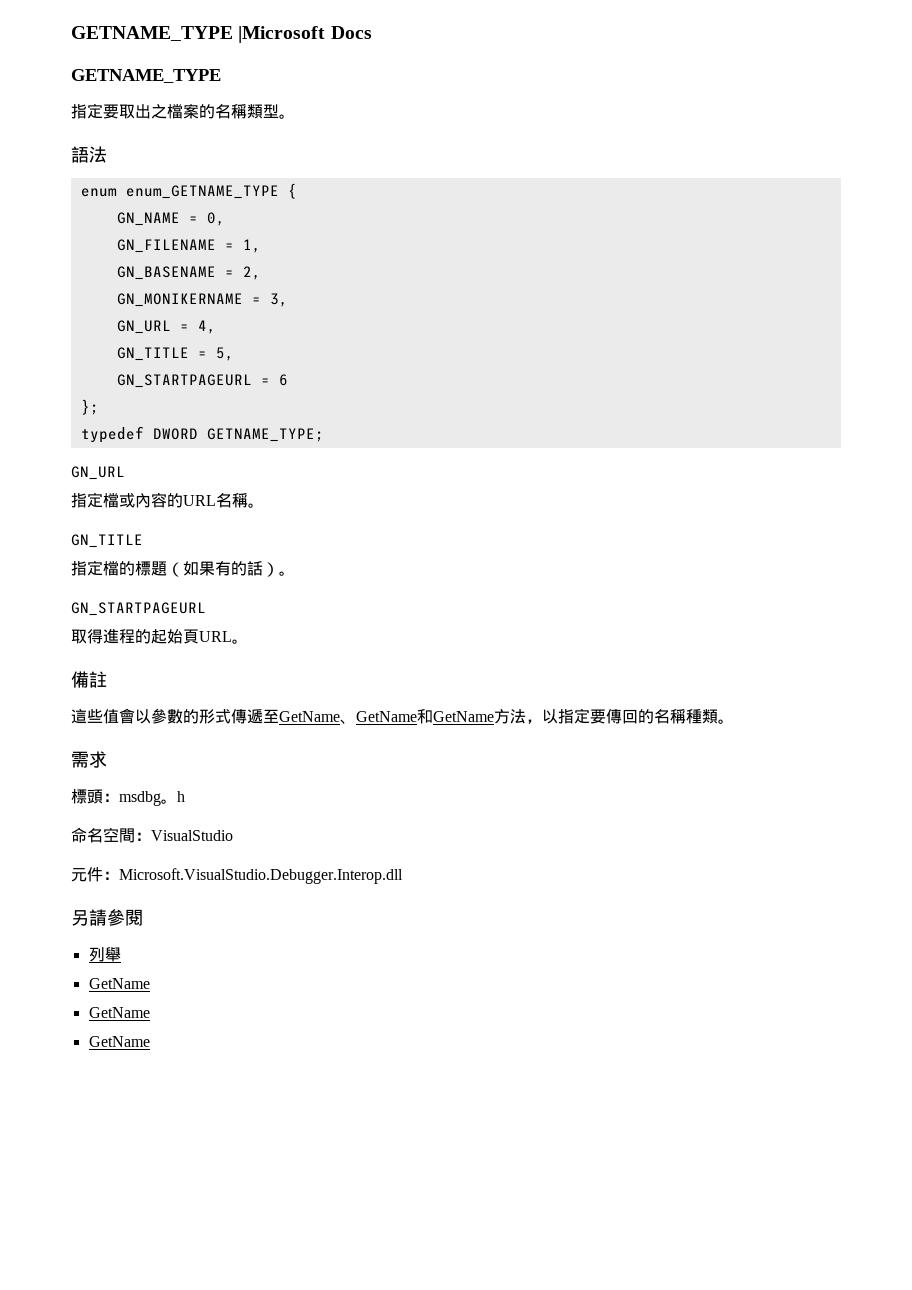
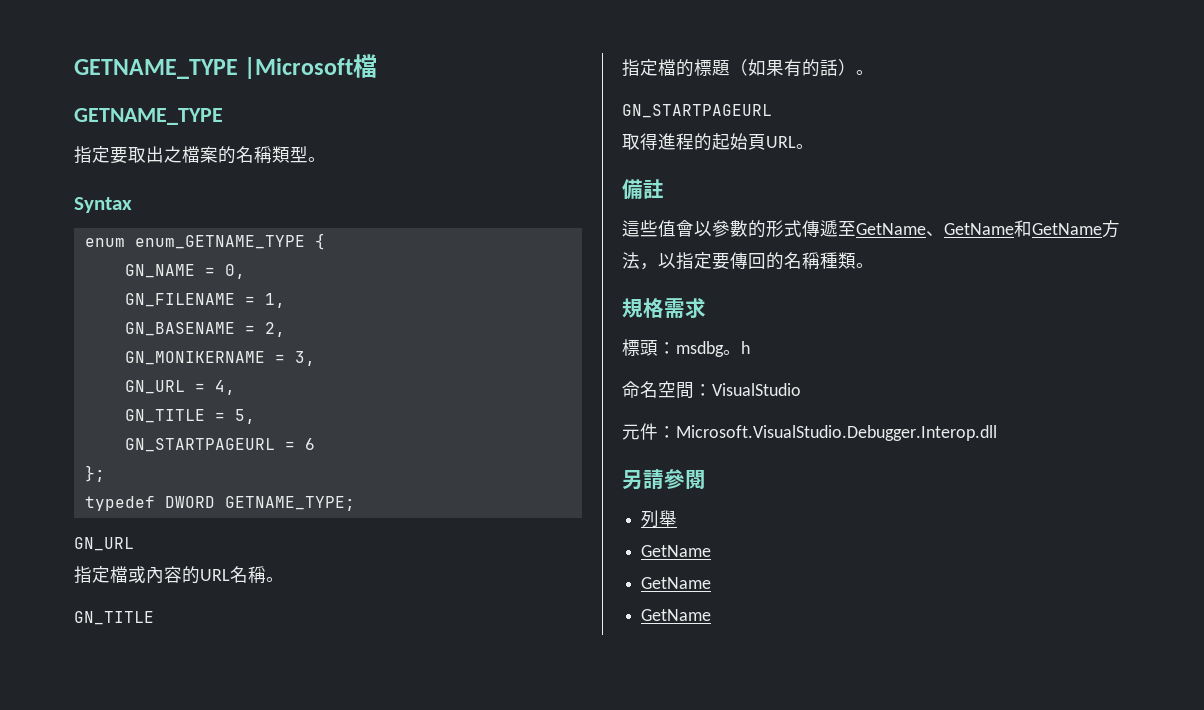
- GETNAME_TYPE |Microsoft Docs
+ GETNAME_TYPE |Microsoft檔
- 語法
+ Syntax
- 需求
+ 規格需求

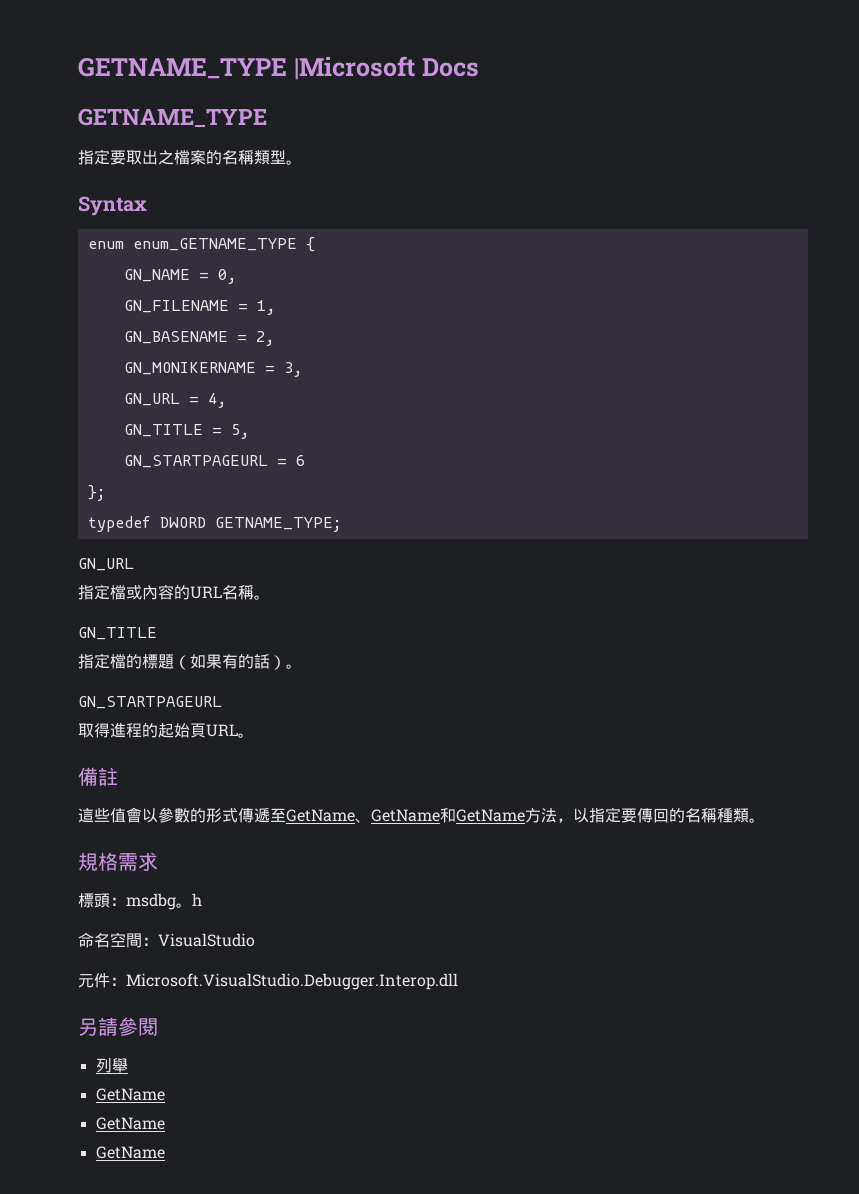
- GETNAME_TYPE |Microsoft檔
+ GETNAME_TYPE |Microsoft Docs

